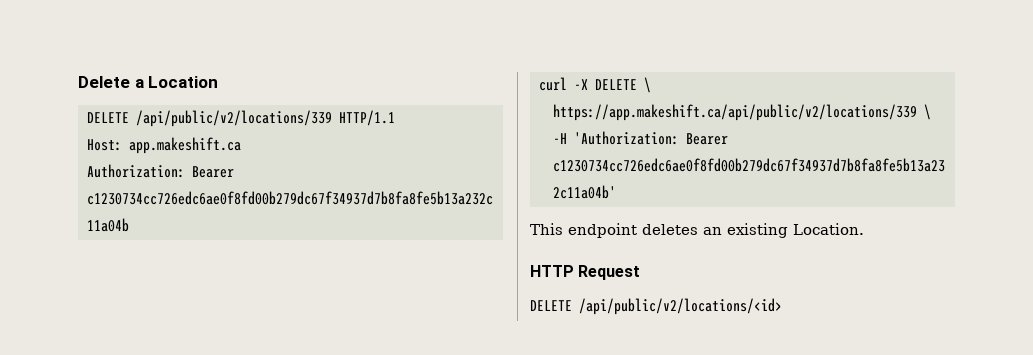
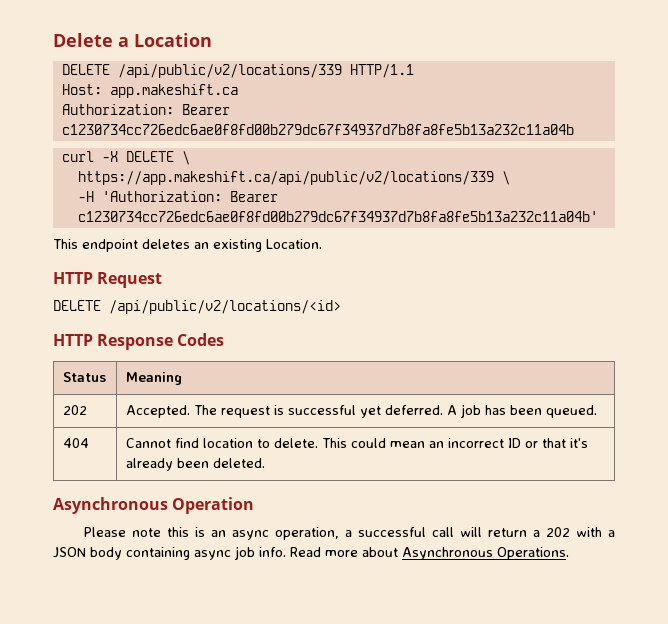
+ HTTP Response Codes
+ Status | Meaning
+ 202 | Accepted. The request is successful yet deferred. A job has been queued.
+ 404 | Cannot find location to delete. This could mean an incorrect ID or that it's already been deleted.
+ Asynchronous Operation
+ Please note this is an async operation, a successful call will return a 202 with a JSON body containing async job info. Read more about Asynchronous Operations.

